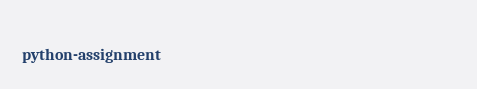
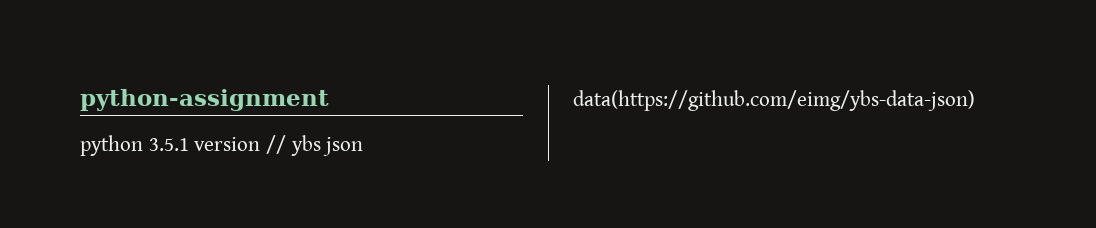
+ python 3.5.1 version // ybs json data(https://github.com/eimg/ybs-data-json)

